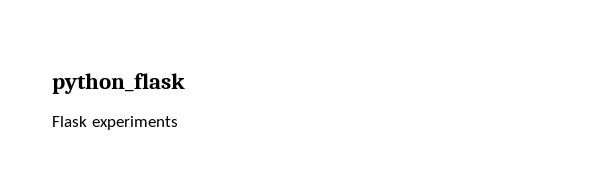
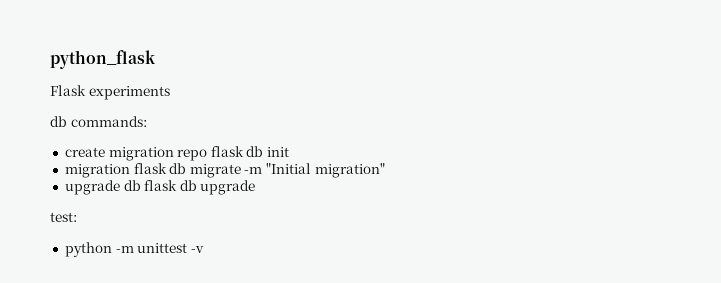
+ db commands:
+ create migration repo flask db init
+ migration flask db migrate -m "Initial migration"
+ upgrade db flask db upgrade
+ test:
+ python -m unittest -v

